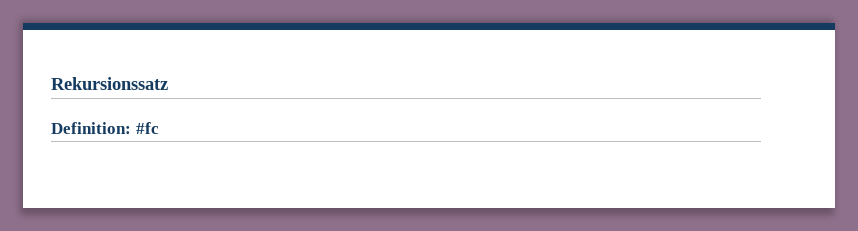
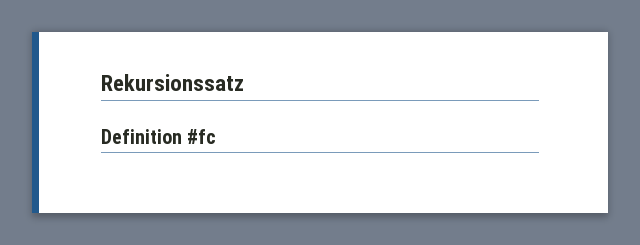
- Definition: #fc
+ Definition #fc

